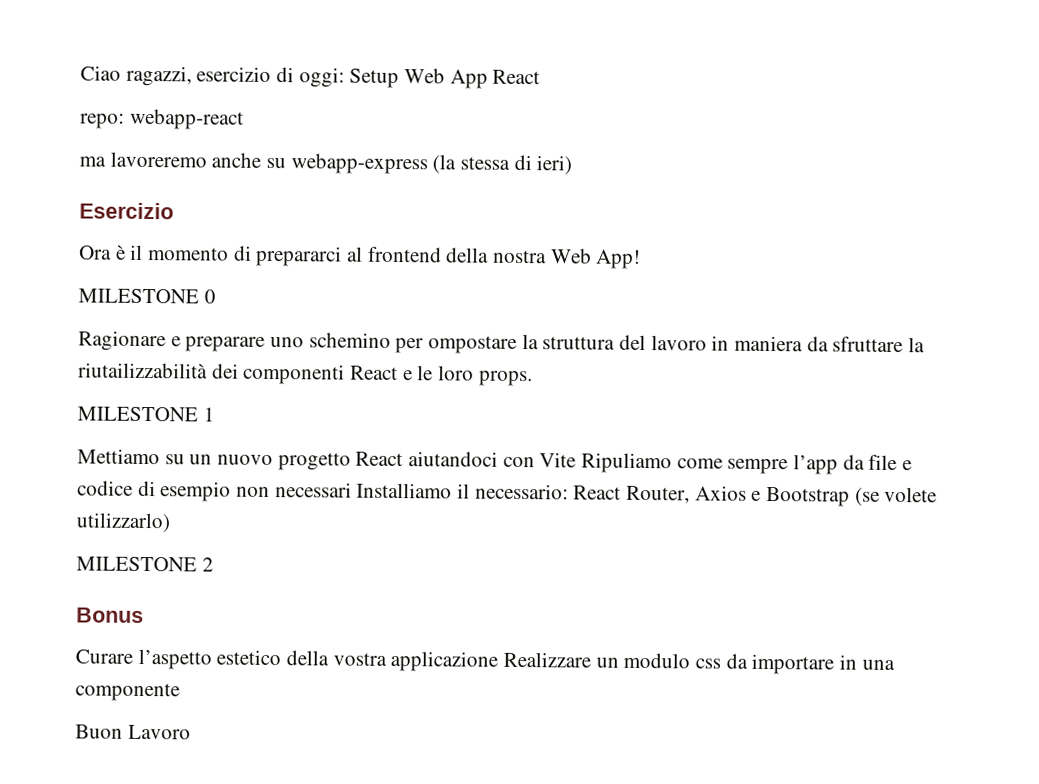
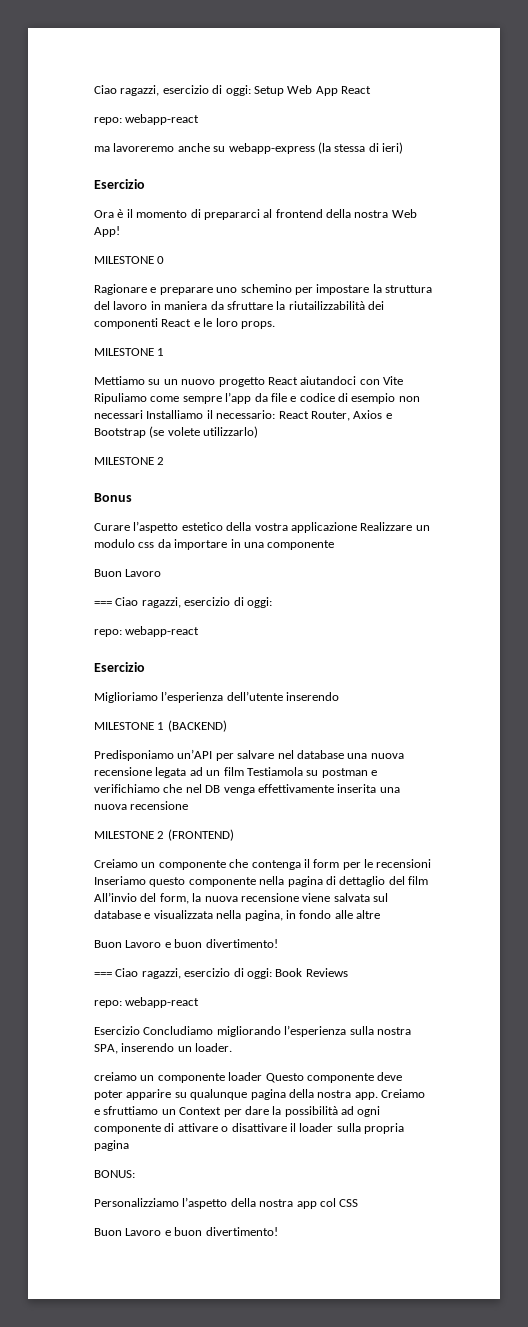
- Ragionare e preparare uno schemino per ompostare la struttura del lavoro in maniera da sfruttare la riutailizzabilità dei componenti React e le loro props.
+ Ragionare e preparare uno schemino per impostare la struttura del lavoro in maniera da sfruttare la riutailizzabilità dei componenti React e le loro props.
  Curare l’aspetto estetico della vostra applicazione Realizzare un modulo css da importare in una componente
  Buon Lavoro
+ === Ciao ragazzi, esercizio di oggi:
+ repo: webapp-react
+ Esercizio
+ Miglioriamo l’esperienza dell’utente inserendo
+ MILESTONE 1 (BACKEND)
+ Predisponiamo un’API per salvare nel database una nuova recensione legata ad un film Testiamola su postman e verifichiamo che nel DB venga effettivamente inserita una nuova recensione
+ MILESTONE 2 (FRONTEND)
+ Creiamo un componente che contenga il form per le recensioni Inseriamo questo componente nella pagina di dettaglio del film All’invio del form, la nuova recensione viene salvata sul database e visualizzata nella pagina, in fondo alle altre
+ Buon Lavoro e buon divertimento!
+ === Ciao ragazzi, esercizio di oggi: Book Reviews
+ repo: webapp-react
+ Esercizio Concludiamo migliorando l’esperienza sulla nostra SPA, inserendo un loader.
+ creiamo un componente loader Questo componente deve poter apparire su qualunque pagina della nostra app. Creiamo e sfruttiamo un Context per dare la possibilità ad ogni componente di attivare o disattivare il loader sulla propria pagina
+ BONUS:
+ Personalizziamo l’aspetto della nostra app col CSS
+ Buon Lavoro e buon divertimento!

